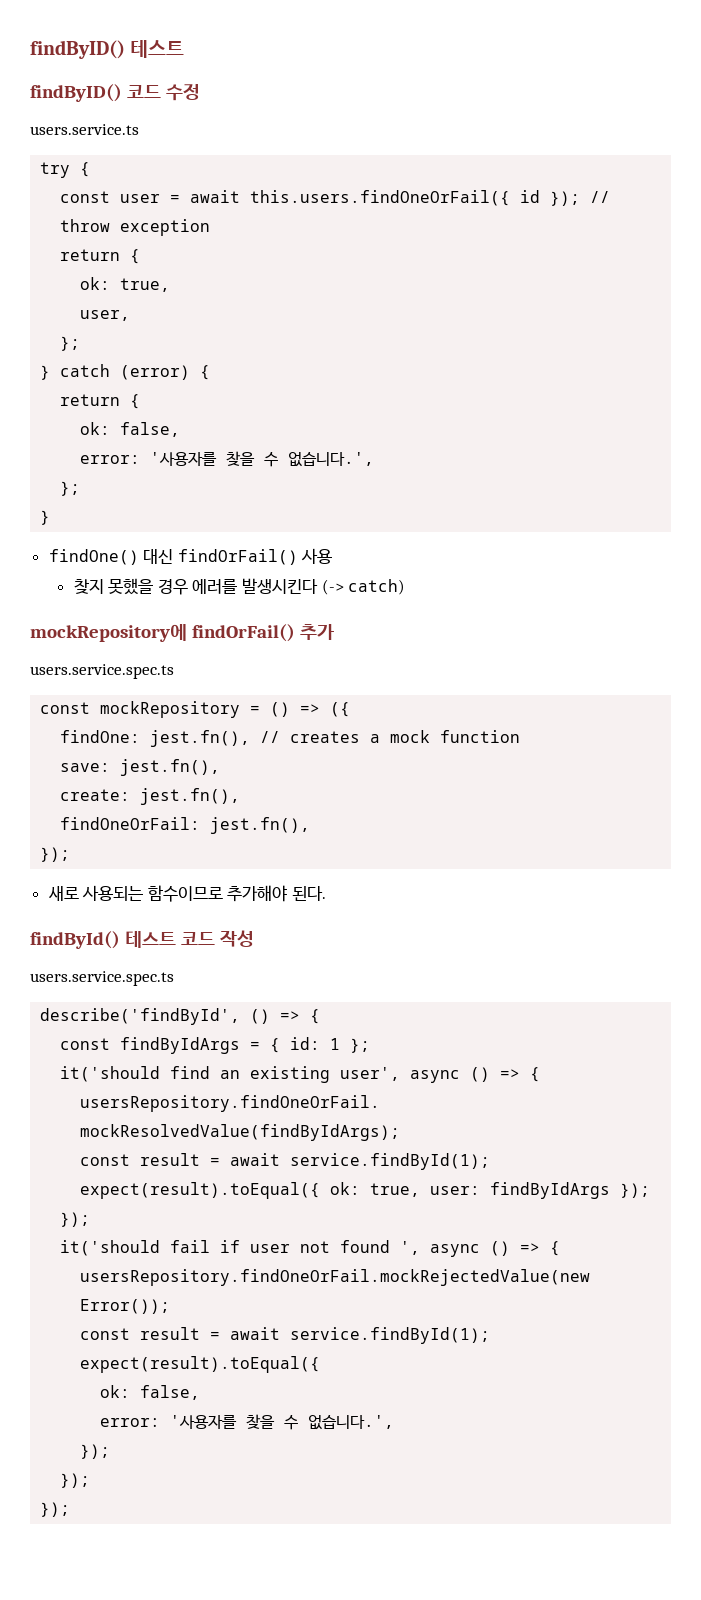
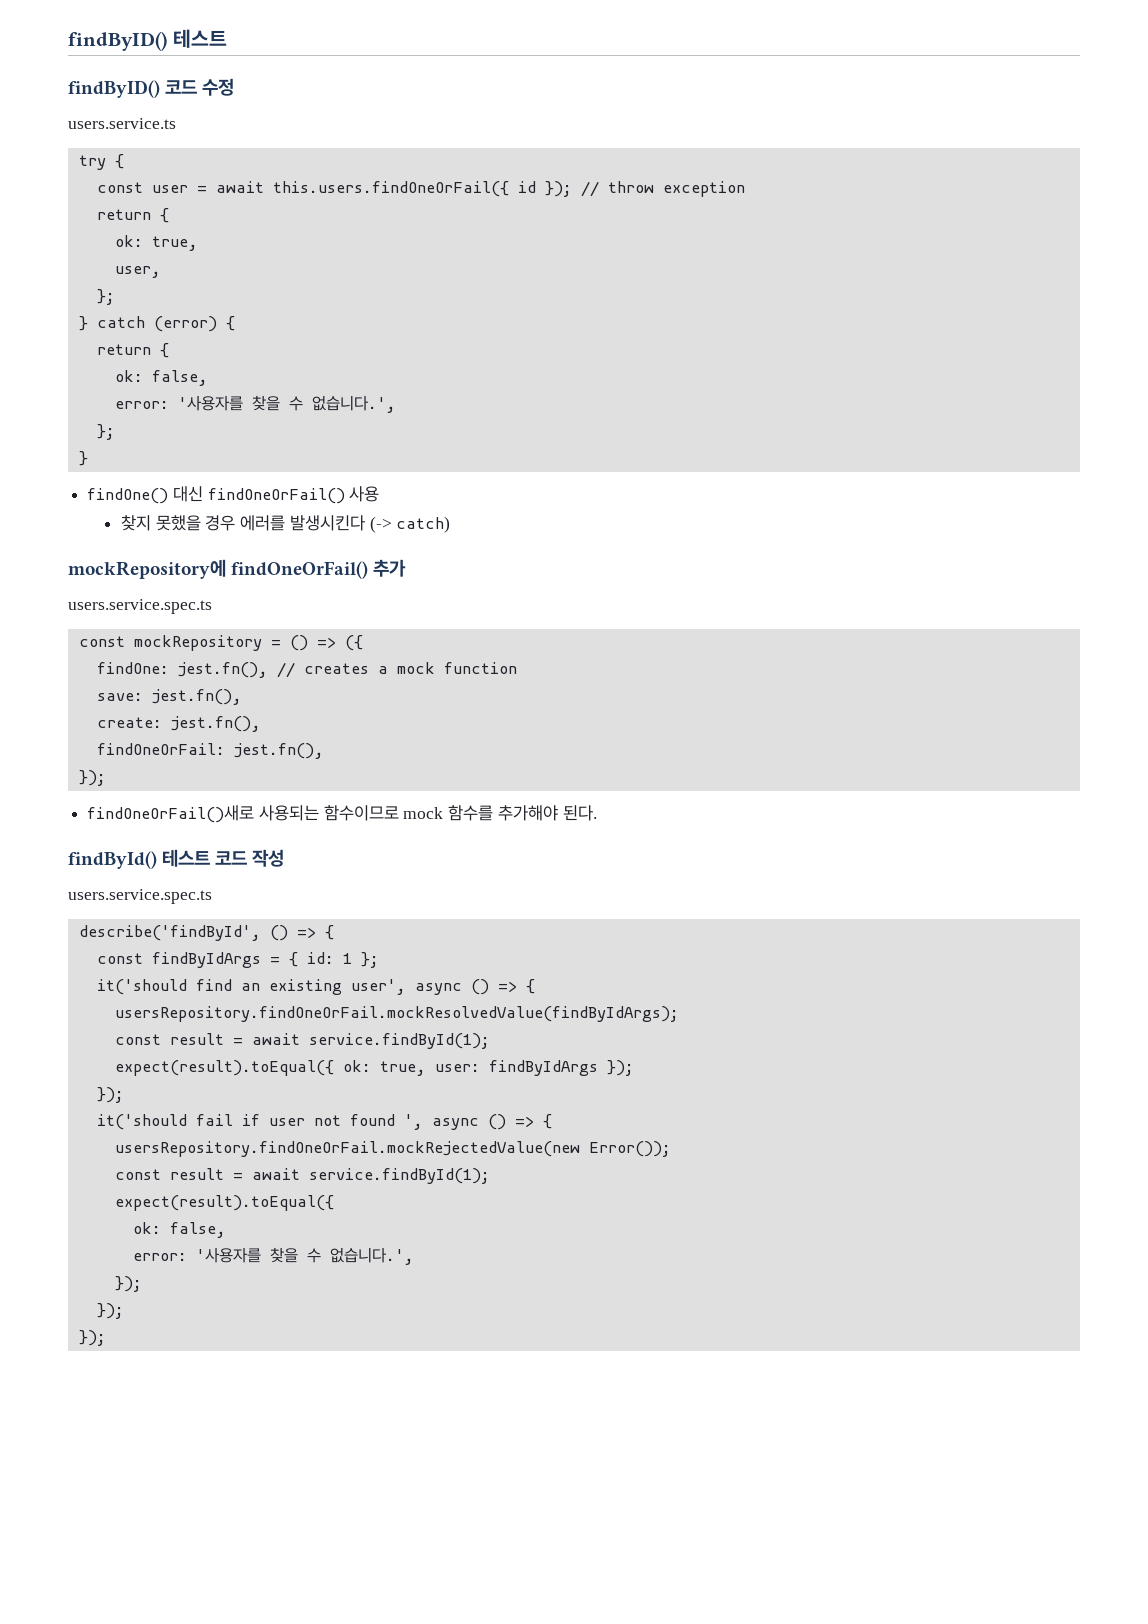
- findOne() 대신 findOrFail() 사용
+ findOne() 대신 findOneOrFail() 사용
- mockRepository에 findOrFail() 추가
+ mockRepository에 findOneOrFail() 추가
- 새로 사용되는 함수이므로 추가해야 된다.
+ findOneOrFail()새로 사용되는 함수이므로 mock 함수를 추가해야 된다.

